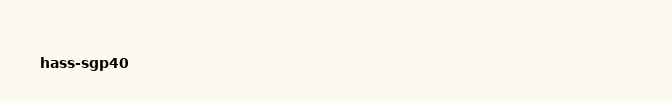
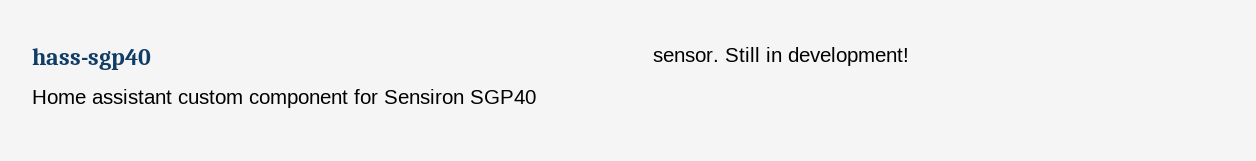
+ Home assistant custom component for Sensiron SGP40 sensor. Still in development!

